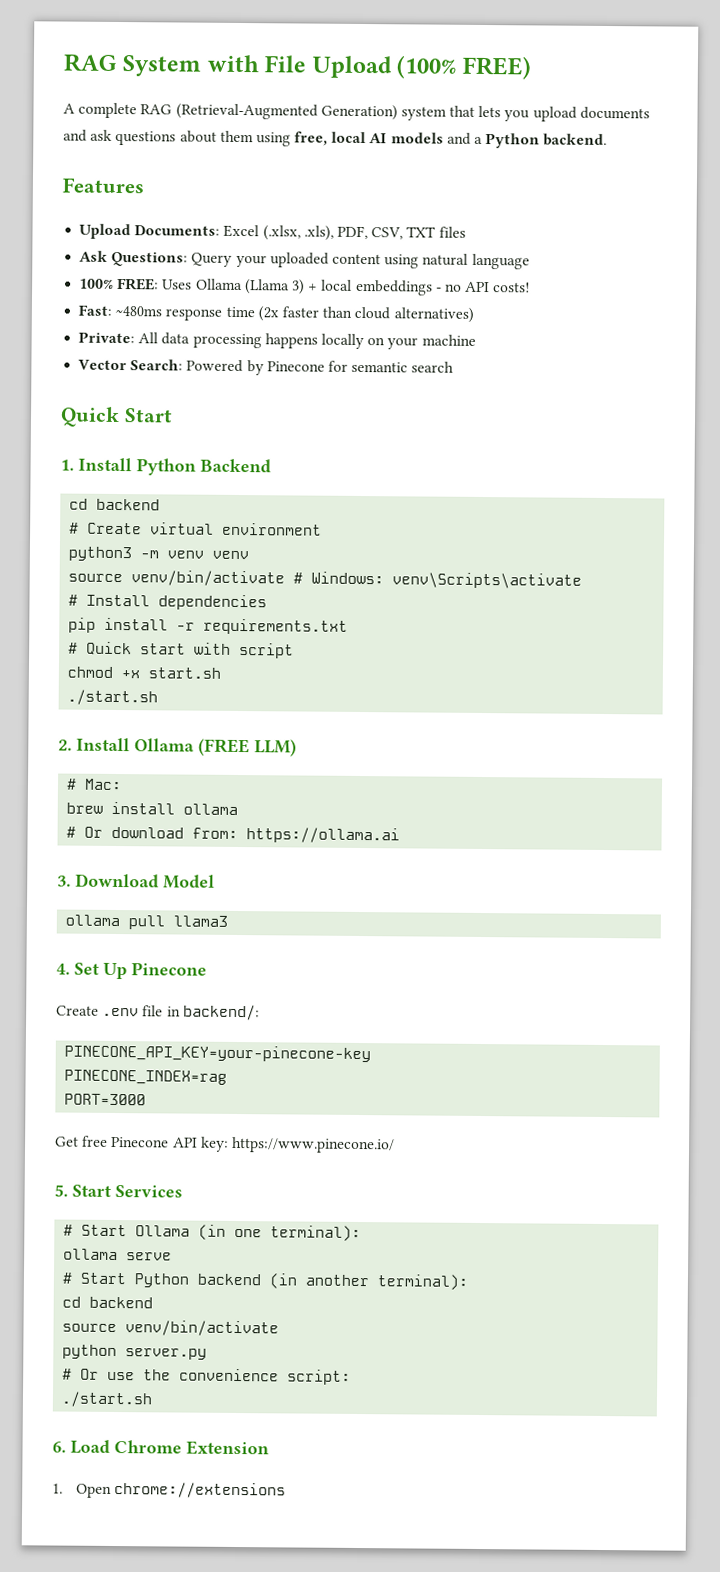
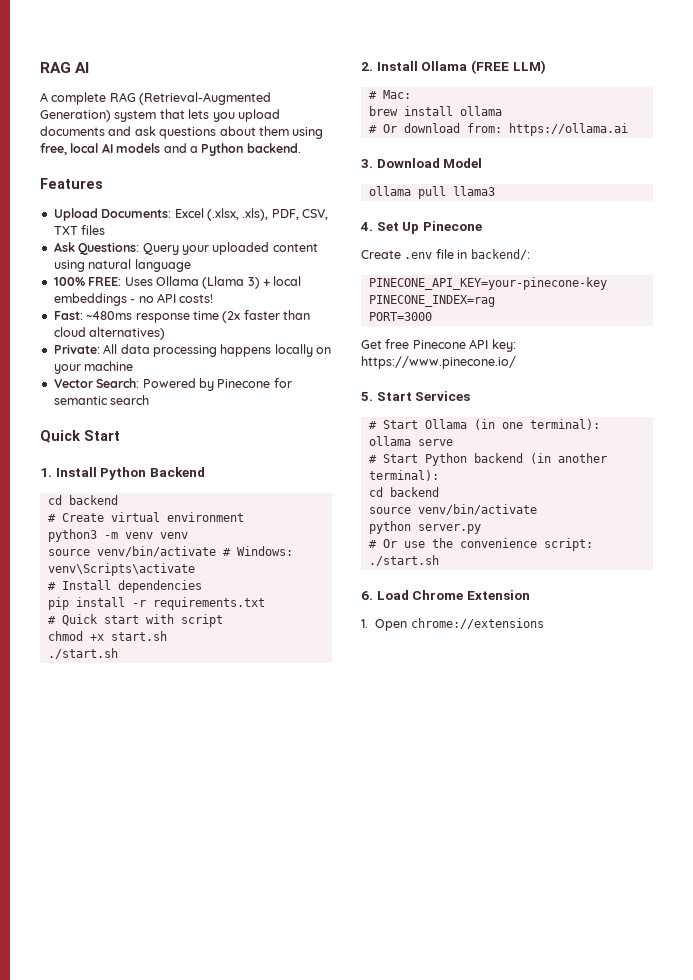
- RAG System with File Upload (100% FREE)
+ RAG AI

